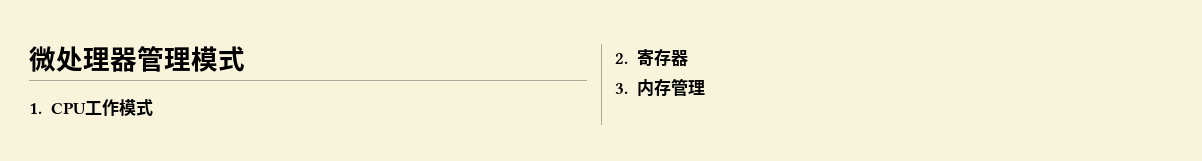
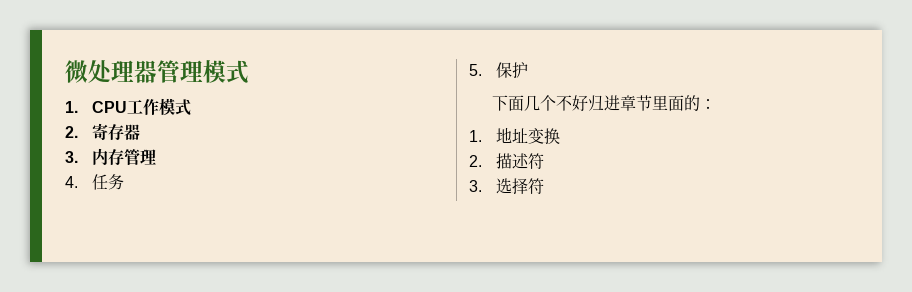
+ 4.任务
+ 5.保护
+ 下面几个不好归进章节里面的：
+ 1.地址变换
+ 2.描述符
+ 3.选择符

